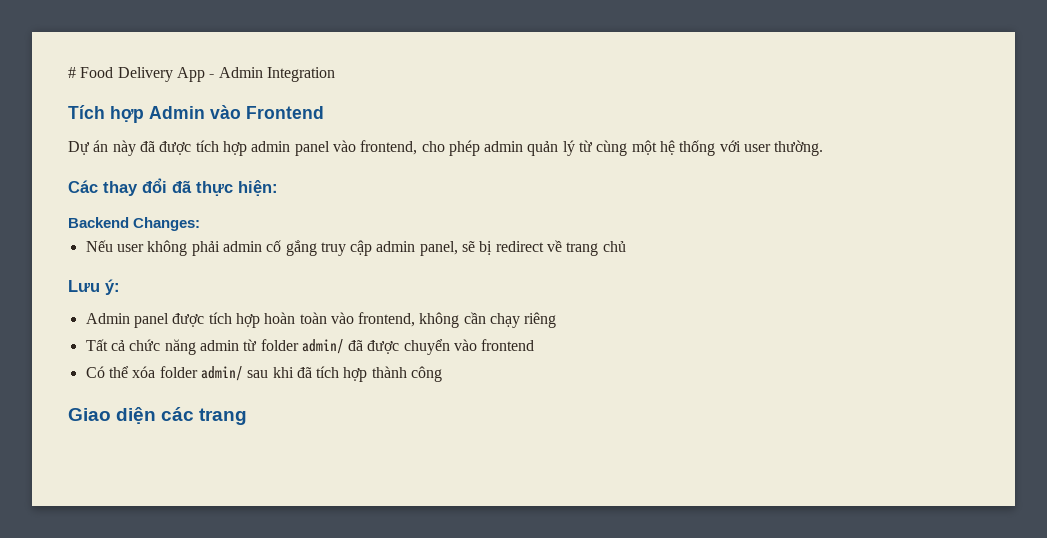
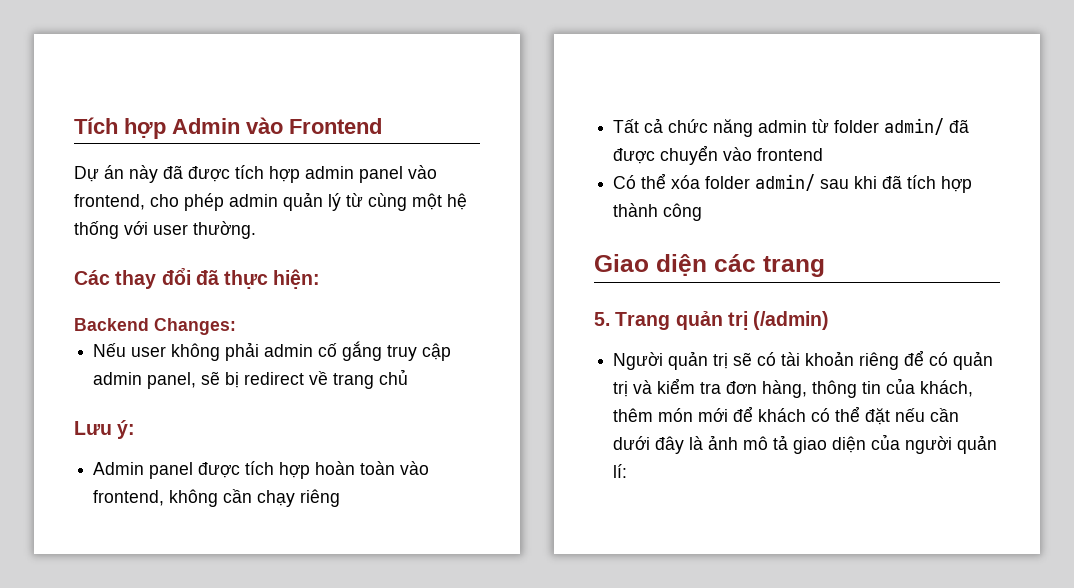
- # Food Delivery App - Admin Integration
+ 5. Trang quản trị (/admin)
+ Người quản trị sẽ có tài khoản riêng để có quản trị và kiểm tra đơn hàng, thông tin của khách, thêm món mới để khách có thể đặt nếu cần dưới đây là ảnh mô tả giao diện của người quản lí:

